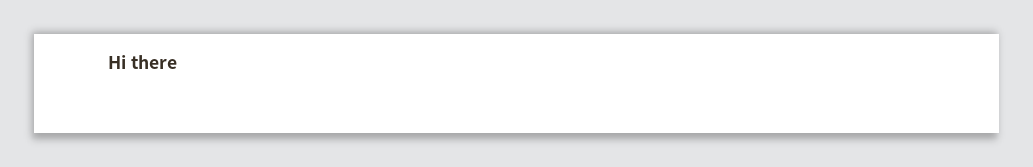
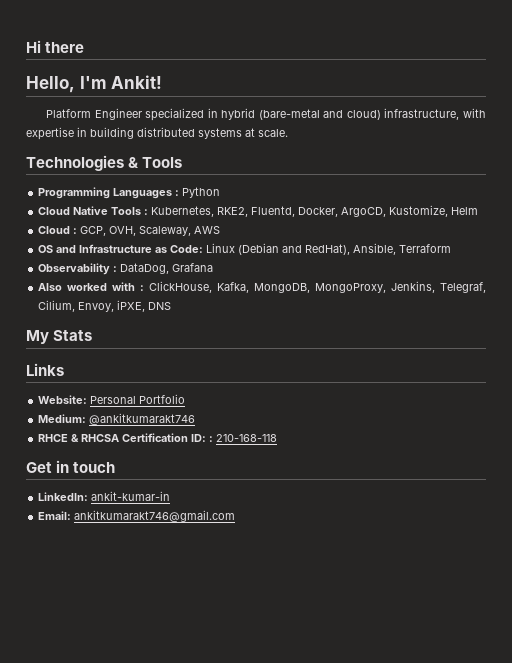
+ Hello, I'm Ankit!
+ Platform Engineer specialized in hybrid (bare-metal and cloud) infrastructure, with expertise in building distributed systems at scale.
+ Technologies & Tools
+ Programming Languages : Python
+ Cloud Native Tools : Kubernetes, RKE2, Fluentd, Docker, ArgoCD, Kustomize, Helm
+ Cloud : GCP, OVH, Scaleway, AWS
+ OS and Infrastructure as Code: Linux (Debian and RedHat), Ansible, Terraform
+ Observability : DataDog, Grafana
+ Also worked with : ClickHouse, Kafka, MongoDB, MongoProxy, Jenkins, Telegraf, Cilium, Envoy, iPXE, DNS
+ My Stats
+ Links
+ Website: Personal Portfolio
+ Medium: @ankitkumarakt746
+ RHCE & RHCSA Certification ID: : 210-168-118
+ Get in touch
+ LinkedIn: ankit-kumar-in
+ Email: ankitkumarakt746@gmail.com

